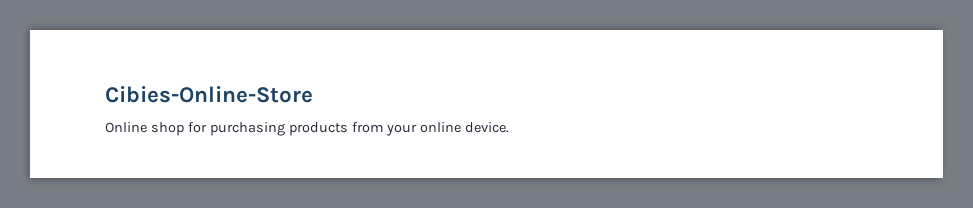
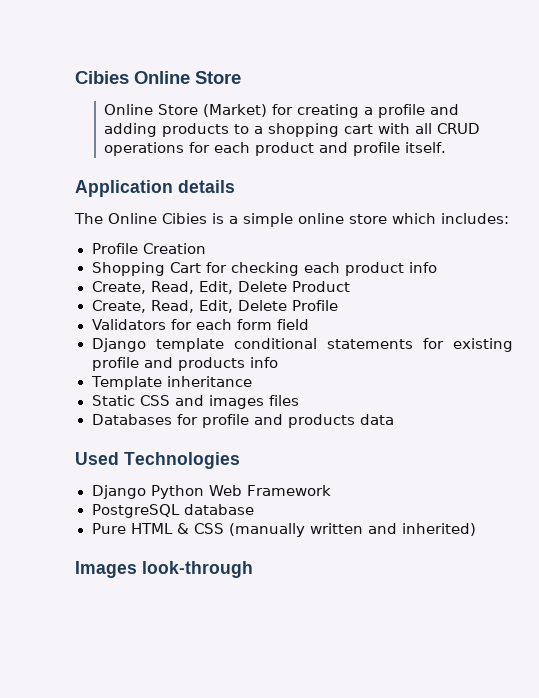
- Cibies-Online-Store
- Online shop for purchasing products from your online device.
+ Cibies Online Store
+ Online Store (Market) for creating a profile and adding products to a shopping cart with all CRUD operations for each product and profile itself.
+ Application details
+ The Online Cibies is a simple online store which includes:
+ Profile Creation
+ Shopping Cart for checking each product info
+ Create, Read, Edit, Delete Product
+ Create, Read, Edit, Delete Profile
+ Validators for each form field
+ Django template conditional statements for existing profile and products info
+ Template inheritance
+ Static CSS and images files
+ Databases for profile and products data
+ Used Technologies
+ Django Python Web Framework
+ PostgreSQL database
+ Pure HTML & CSS (manually written and inherited)
+ Images look-through

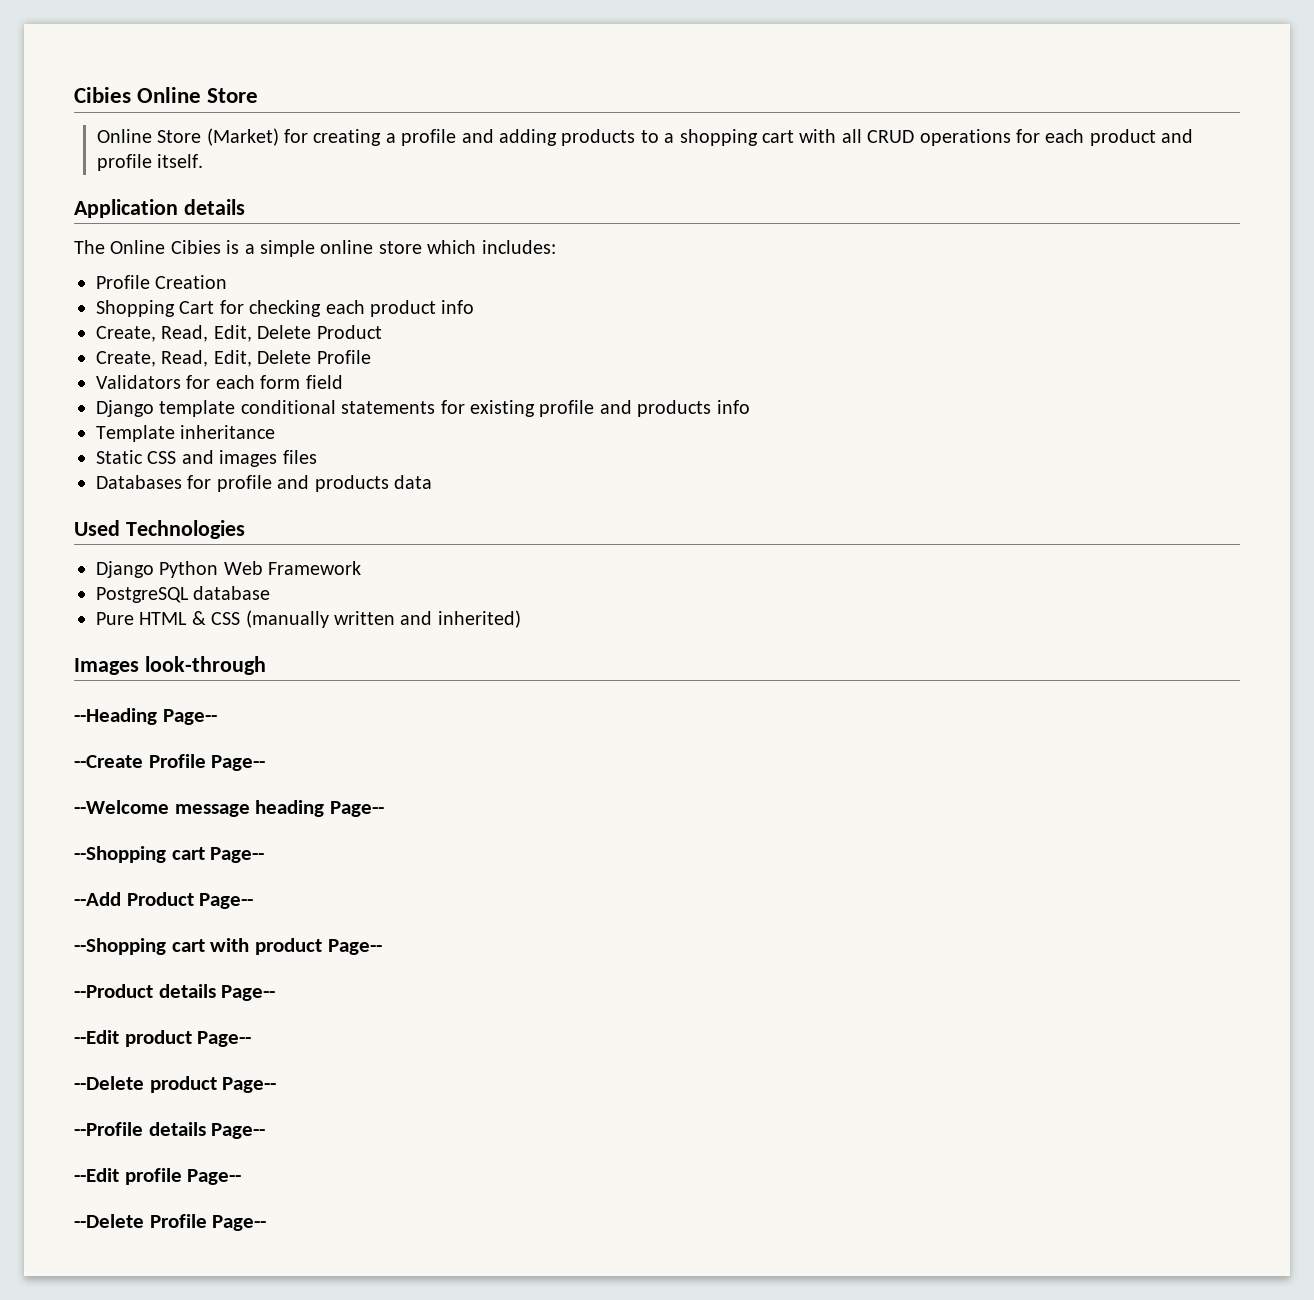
+ --Heading Page--
+ --Create Profile Page--
+ --Welcome message heading Page--
+ --Shopping cart Page--
+ --Add Product Page--
+ --Shopping cart with product Page--
+ --Product details Page--
+ --Edit product Page--
+ --Delete product Page--
+ --Profile details Page--
+ --Edit profile Page--
+ --Delete Profile Page--

